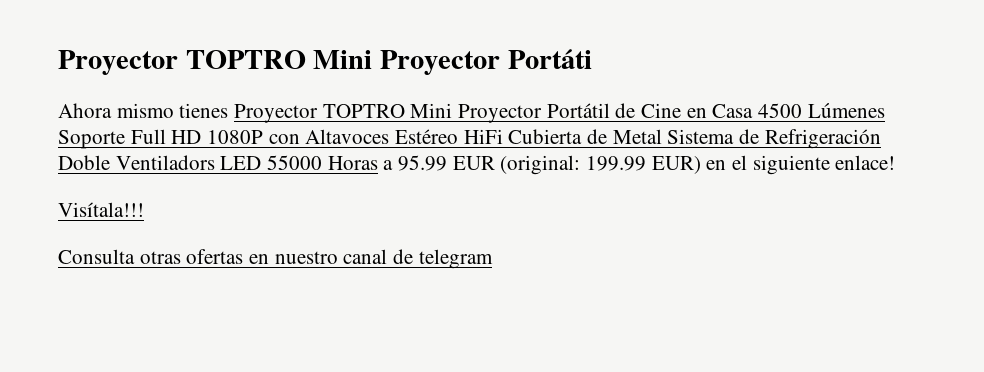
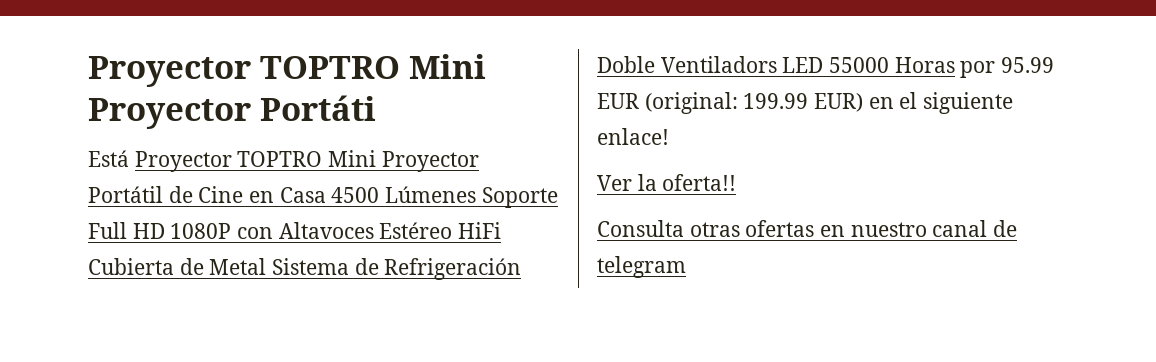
- Ahora mismo tienes Proyector TOPTRO Mini Proyector Portátil de Cine en Casa 4500 Lúmenes Soporte Full HD 1080P con Altavoces Estéreo HiFi Cubierta de Metal Sistema de Refrigeración Doble Ventiladors LED 55000 Horas a 95.99 EUR (original: 199.99 EUR) en el siguiente enlace!
+ Está Proyector TOPTRO Mini Proyector Portátil de Cine en Casa 4500 Lúmenes Soporte Full HD 1080P con Altavoces Estéreo HiFi Cubierta de Metal Sistema de Refrigeración Doble Ventiladors LED 55000 Horas por 95.99 EUR (original: 199.99 EUR) en el siguiente enlace!
- Visítala!!!
+ Ver la oferta!!

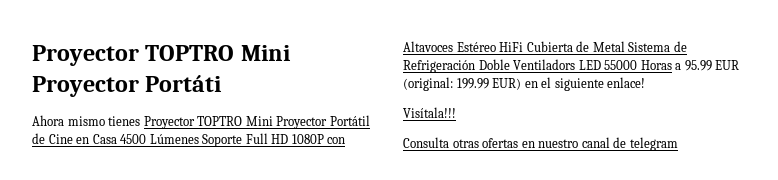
- Está Proyector TOPTRO Mini Proyector Portátil de Cine en Casa 4500 Lúmenes Soporte Full HD 1080P con Altavoces Estéreo HiFi Cubierta de Metal Sistema de Refrigeración Doble Ventiladors LED 55000 Horas por 95.99 EUR (original: 199.99 EUR) en el siguiente enlace!
+ Ahora mismo tienes Proyector TOPTRO Mini Proyector Portátil de Cine en Casa 4500 Lúmenes Soporte Full HD 1080P con Altavoces Estéreo HiFi Cubierta de Metal Sistema de Refrigeración Doble Ventiladors LED 55000 Horas a 95.99 EUR (original: 199.99 EUR) en el siguiente enlace!
- Ver la oferta!!
+ Visítala!!!

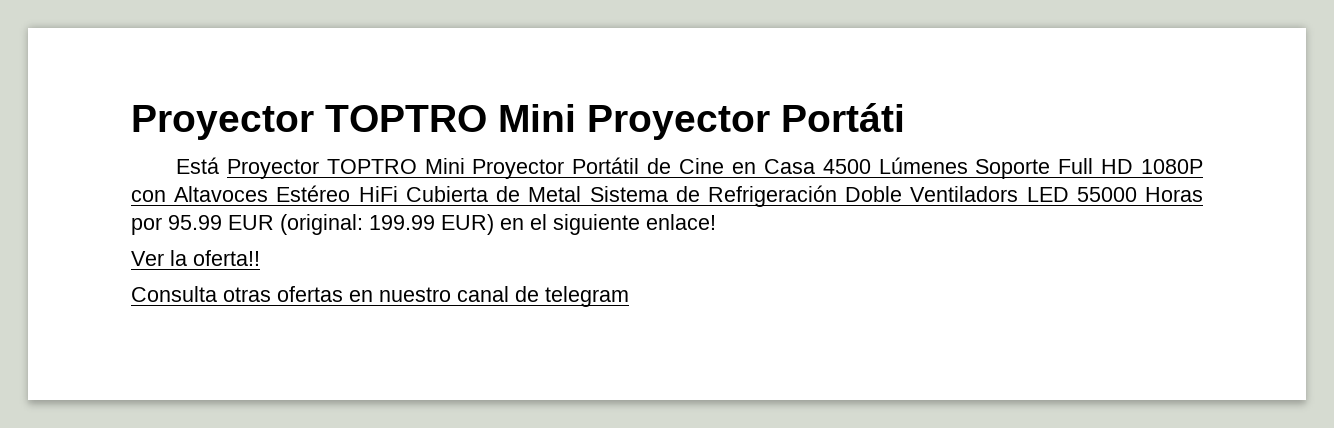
- Ahora mismo tienes Proyector TOPTRO Mini Proyector Portátil de Cine en Casa 4500 Lúmenes Soporte Full HD 1080P con Altavoces Estéreo HiFi Cubierta de Metal Sistema de Refrigeración Doble Ventiladors LED 55000 Horas a 95.99 EUR (original: 199.99 EUR) en el siguiente enlace!
+ Está Proyector TOPTRO Mini Proyector Portátil de Cine en Casa 4500 Lúmenes Soporte Full HD 1080P con Altavoces Estéreo HiFi Cubierta de Metal Sistema de Refrigeración Doble Ventiladors LED 55000 Horas por 95.99 EUR (original: 199.99 EUR) en el siguiente enlace!
- Visítala!!!
+ Ver la oferta!!

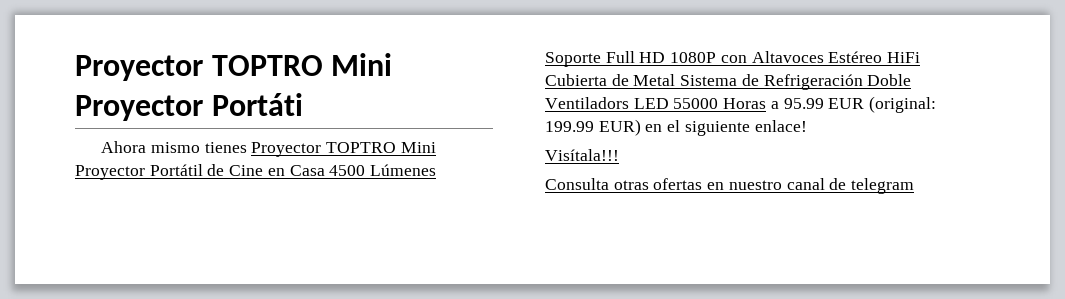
- Está Proyector TOPTRO Mini Proyector Portátil de Cine en Casa 4500 Lúmenes Soporte Full HD 1080P con Altavoces Estéreo HiFi Cubierta de Metal Sistema de Refrigeración Doble Ventiladors LED 55000 Horas por 95.99 EUR (original: 199.99 EUR) en el siguiente enlace!
+ Ahora mismo tienes Proyector TOPTRO Mini Proyector Portátil de Cine en Casa 4500 Lúmenes Soporte Full HD 1080P con Altavoces Estéreo HiFi Cubierta de Metal Sistema de Refrigeración Doble Ventiladors LED 55000 Horas a 95.99 EUR (original: 199.99 EUR) en el siguiente enlace!
- Ver la oferta!!
+ Visítala!!!

